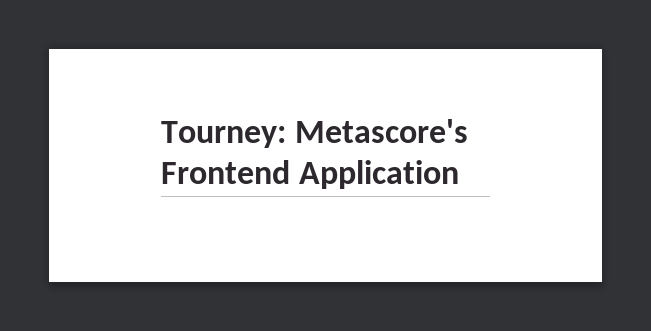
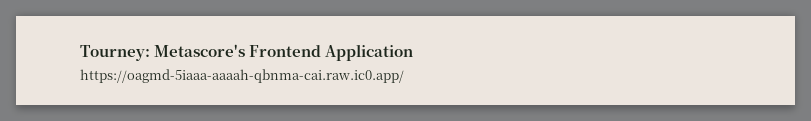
+ https://oagmd-5iaaa-aaaah-qbnma-cai.raw.ic0.app/

